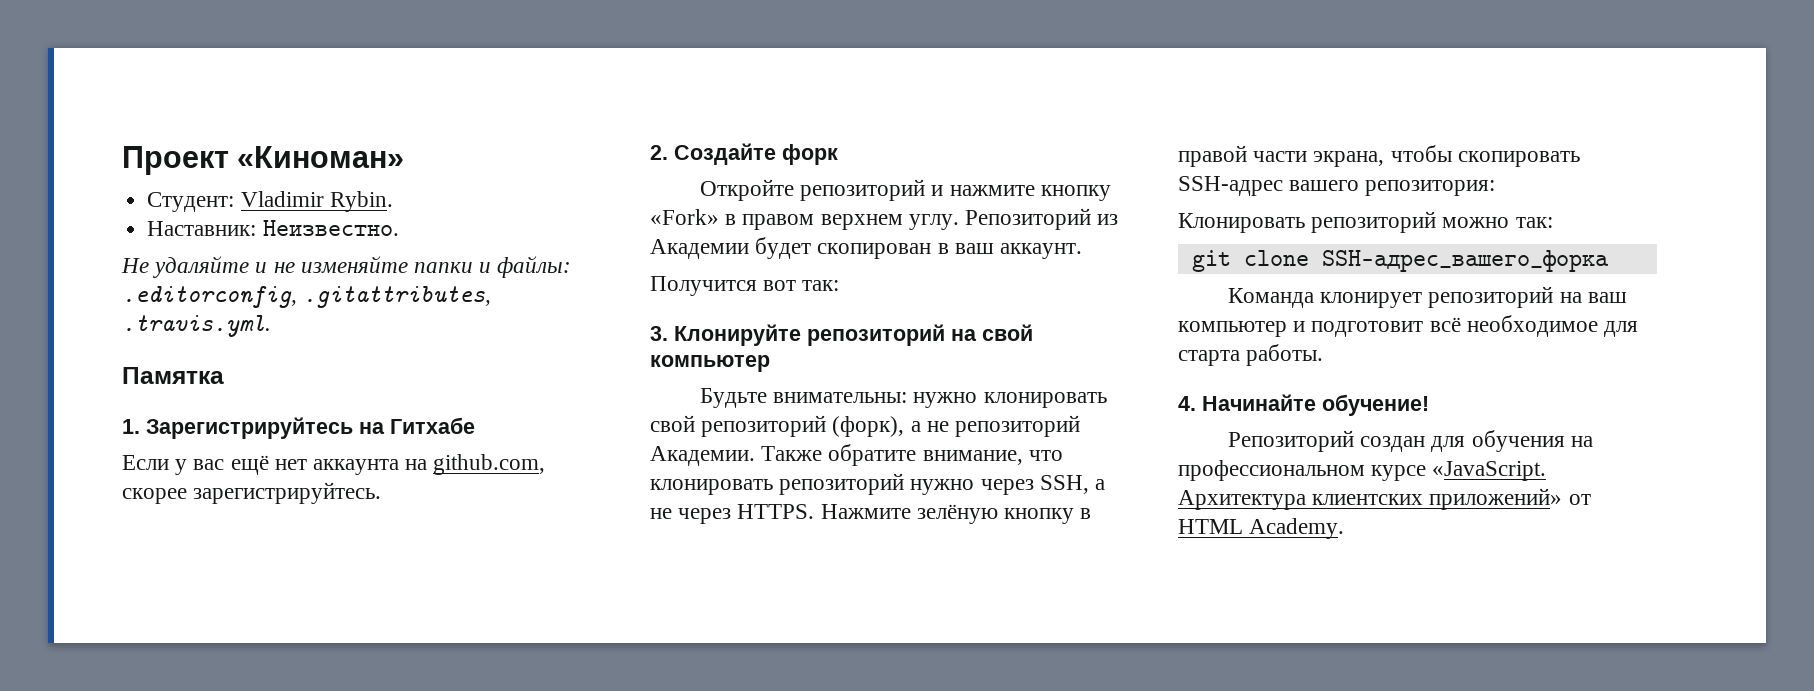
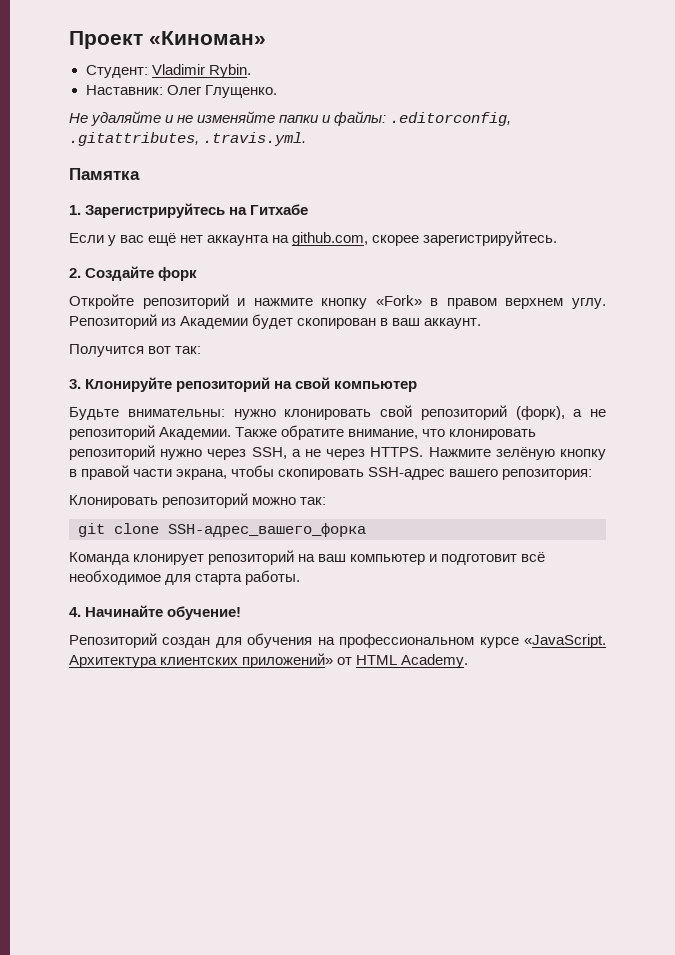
- Наставник: Неизвестно.
+ Наставник: Олег Глущенко.

